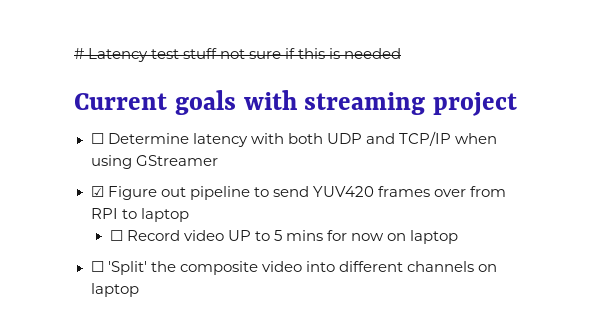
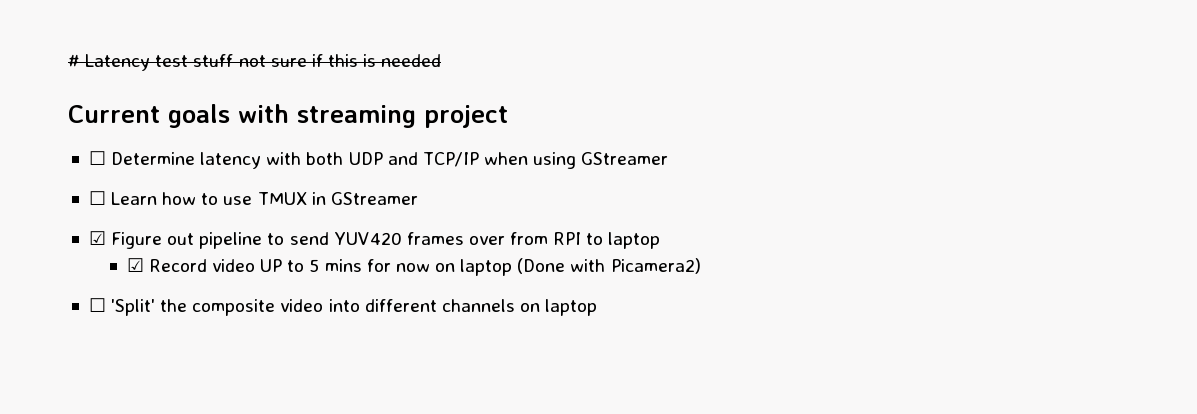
+ ☐ Learn how to use TMUX in GStreamer
- ☐ Record video UP to 5 mins for now on laptop
+ ☑ Record video UP to 5 mins for now on laptop (Done with Picamera2)

